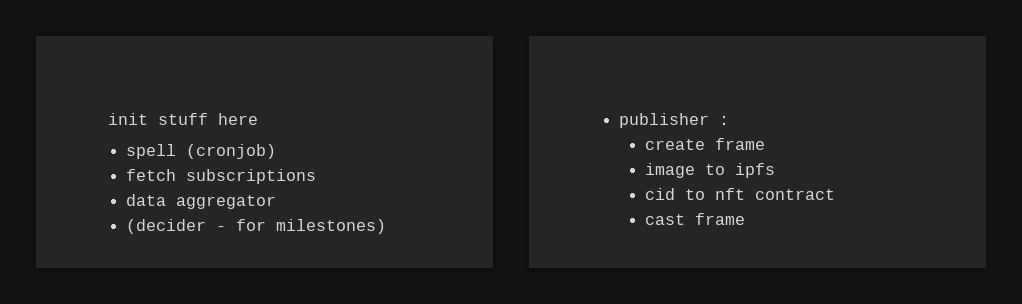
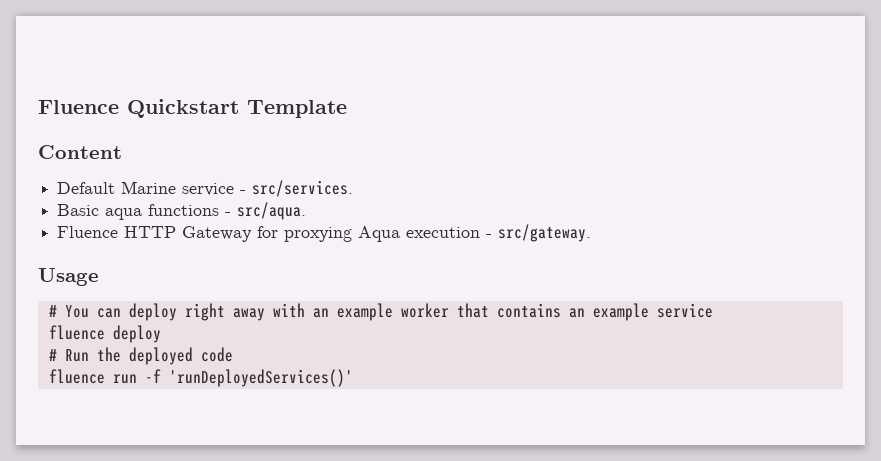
- init stuff here
- spell (cronjob)
- fetch subscriptions
- data aggregator
- (decider - for milestones)
- publisher :
- create frame
- image to ipfs
- cid to nft contract
- cast frame
+ Fluence Quickstart Template
+ Content
+ Default Marine service - src/services.
+ Basic aqua functions - src/aqua.
+ Fluence HTTP Gateway for proxying Aqua execution - src/gateway.
+ Usage
+ # You can deploy right away with an example worker that contains an example service
+ fluence deploy
+ # Run the deployed code
+ fluence run -f 'runDeployedServices()'

